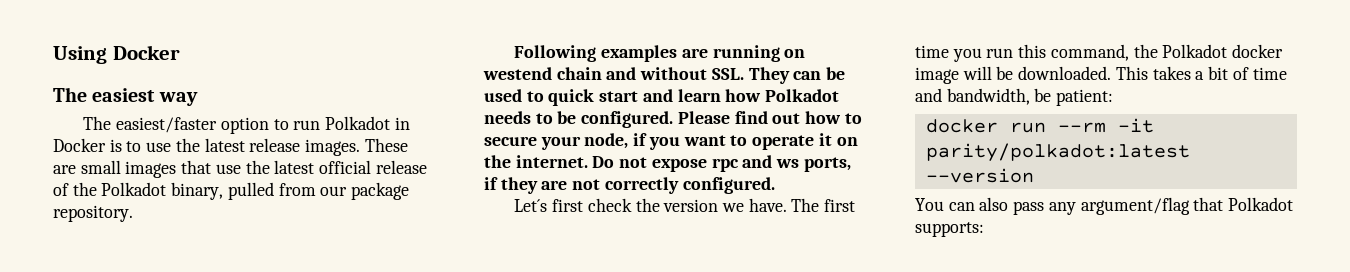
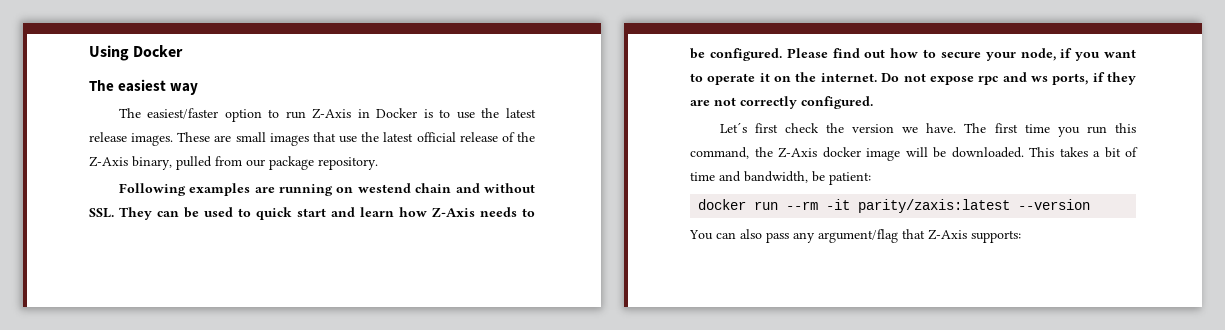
- The easiest/faster option to run Polkadot in Docker is to use the latest release images.
+ The easiest/faster option to run Z-Axis in Docker is to use the latest release images.
- These are small images that use the latest official release of the Polkadot binary, pulled from our package repository.
+ These are small images that use the latest official release of the Z-Axis binary, pulled from our package repository.
- Following examples are running on westend chain and without SSL. They can be used to quick start and learn how Polkadot needs to be configured.
+ Following examples are running on westend chain and without SSL. They can be used to quick start and learn how Z-Axis needs to be configured.
- The first time you run this command, the Polkadot docker image will be downloaded.
+ The first time you run this command, the Z-Axis docker image will be downloaded.
- docker run --rm -it parity/polkadot:latest --version
+ docker run --rm -it parity/zaxis:latest --version
- You can also pass any argument/flag that Polkadot supports:
+ You can also pass any argument/flag that Z-Axis supports:

